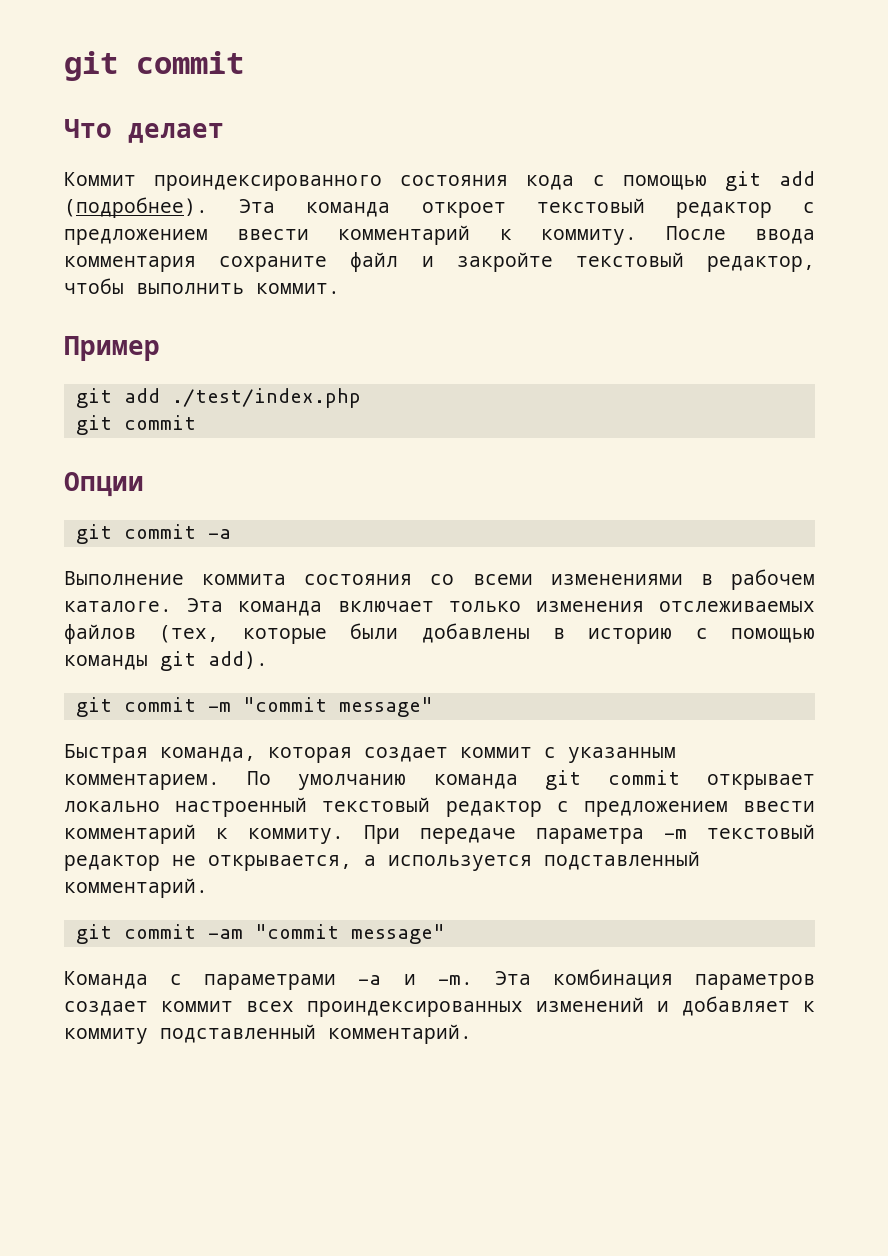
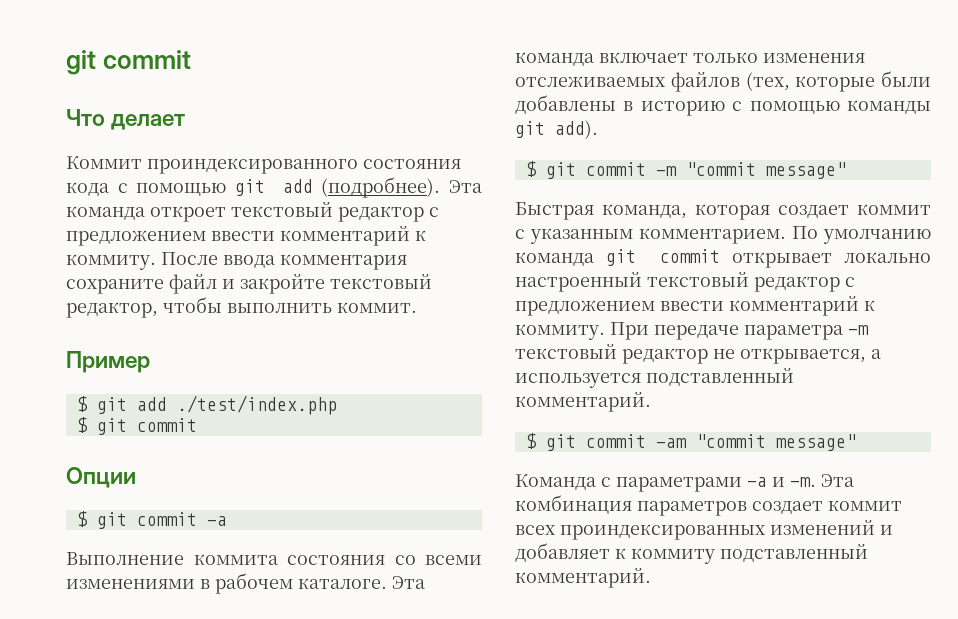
- git add ./test/index.php
- git commit
+ $ git add ./test/index.php
+ $ git commit
- git commit -a
+ $ git commit -a
- git commit -m "commit message"
+ $ git commit -m "commit message"
- git commit -am "commit message"
+ $ git commit -am "commit message"

